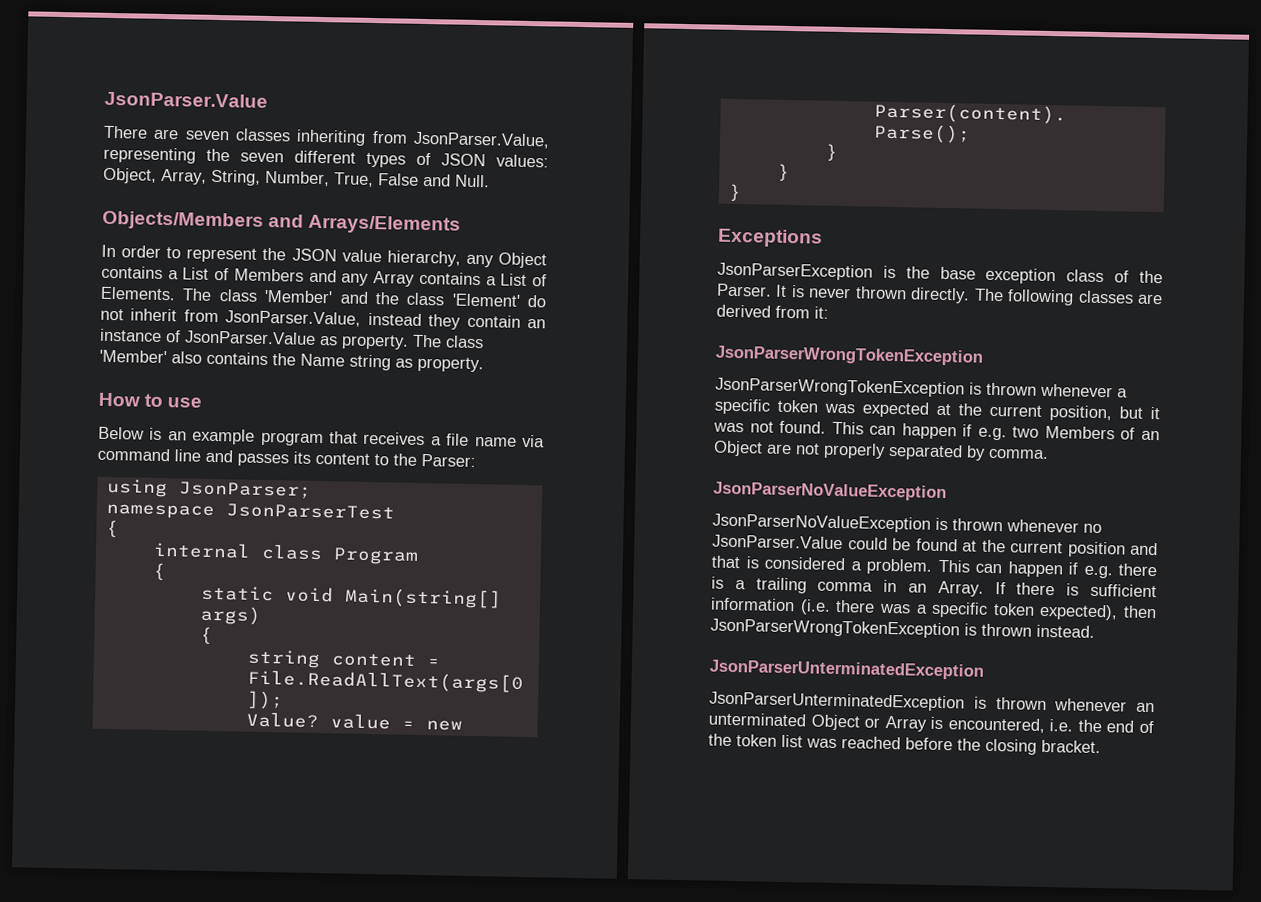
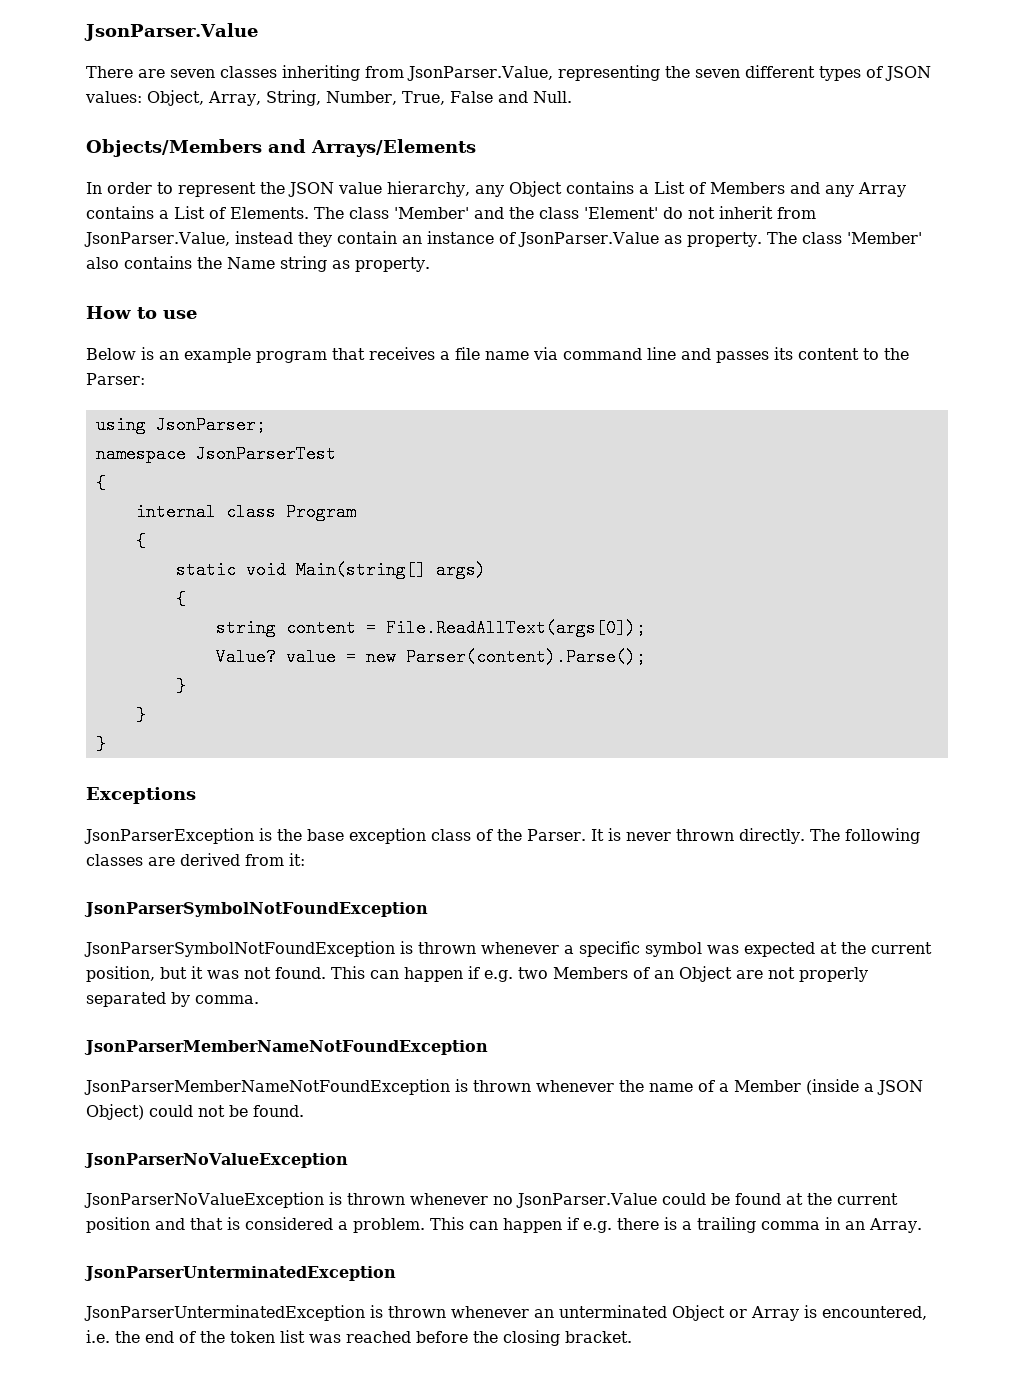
  The following classes are derived from it:
- JsonParserWrongTokenException
- JsonParserWrongTokenException is thrown whenever a specific token was expected at the current position, but it was not found.
+ JsonParserSymbolNotFoundException
+ JsonParserSymbolNotFoundException is thrown whenever a specific symbol was expected at the current position, but it was not found.
  This can happen if e.g. two Members of an Object are not properly separated by comma.
+ JsonParserMemberNameNotFoundException
+ JsonParserMemberNameNotFoundException is thrown whenever the name of a Member (inside a JSON Object) could not be found.
- If there is sufficient information (i.e. there was a specific token expected), then JsonParserWrongTokenException is thrown instead.

